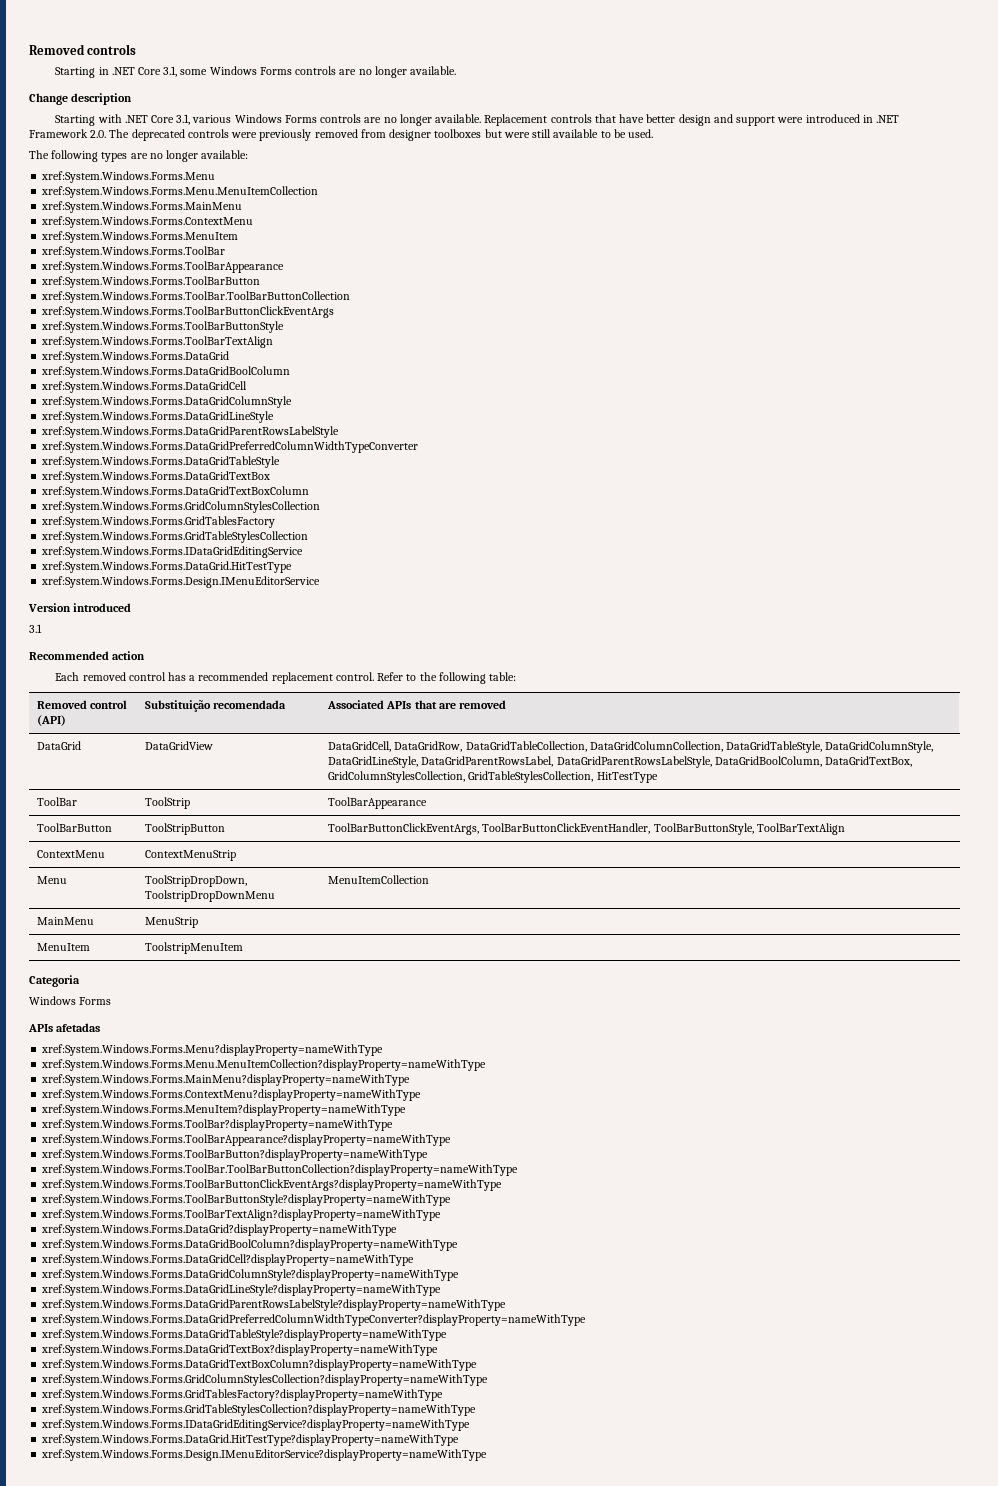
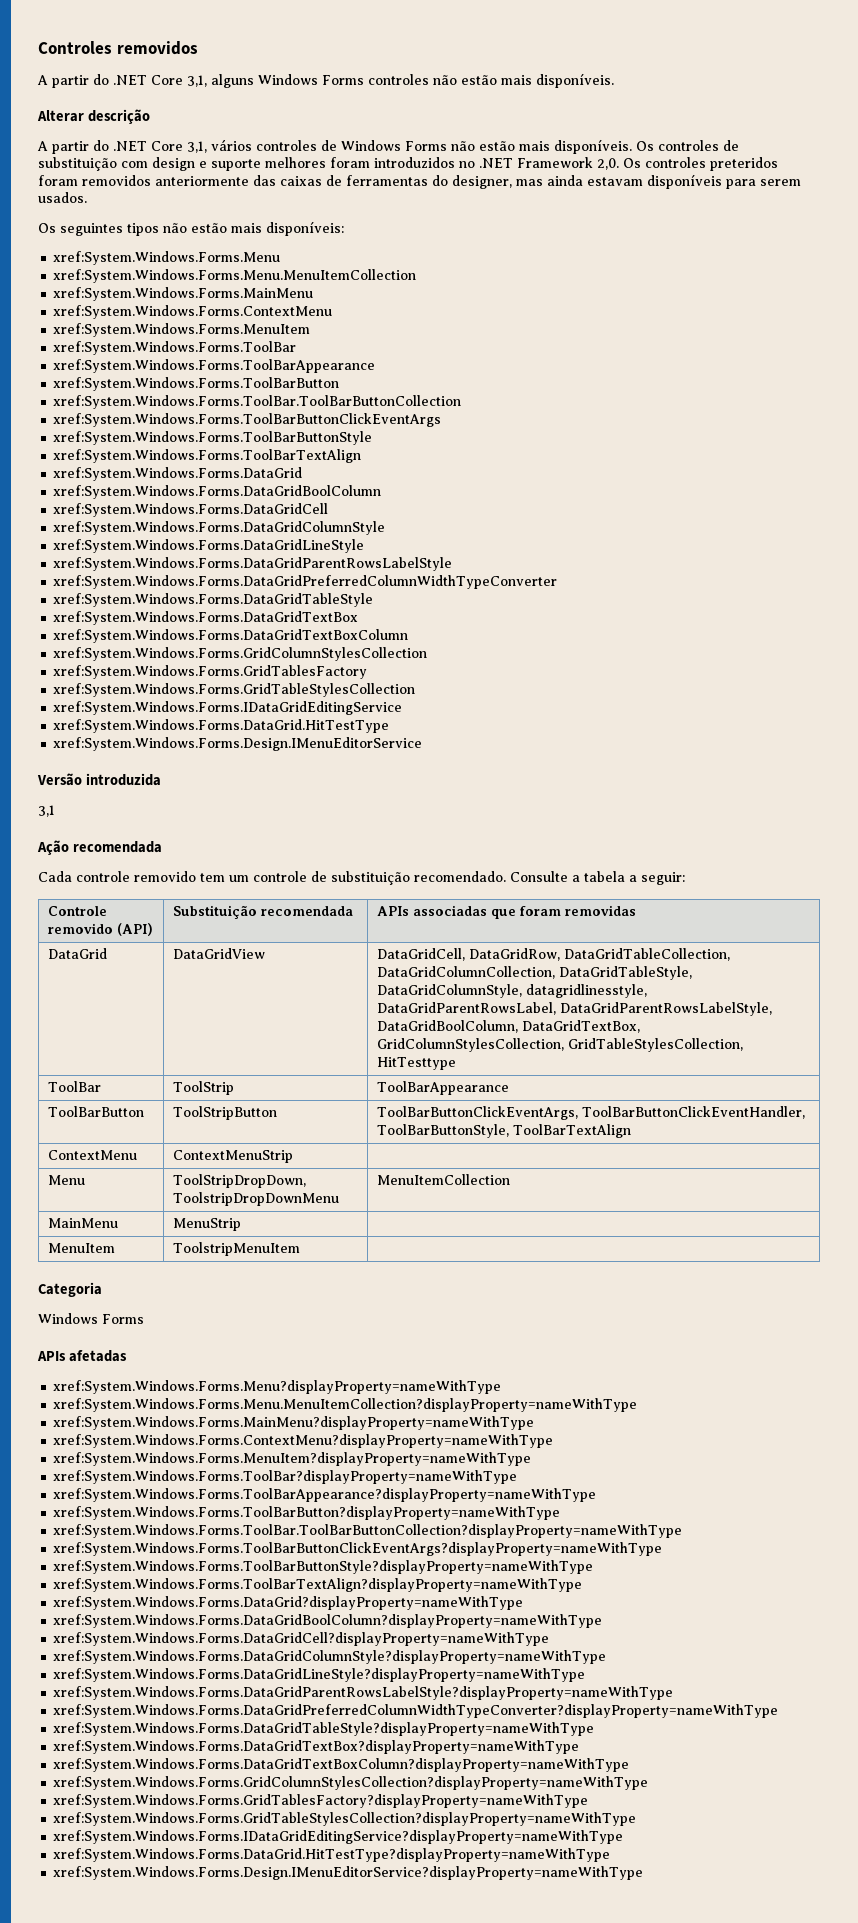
- Removed controls
- Starting in .NET Core 3.1, some Windows Forms controls are no longer available.
- Change description
- Starting with .NET Core 3.1, various Windows Forms controls are no longer available. Replacement controls that have better design and support were introduced in .NET Framework 2.0. The deprecated controls were previously removed from designer toolboxes but were still available to be used.
- The following types are no longer available:
+ Controles removidos
+ A partir do .NET Core 3,1, alguns Windows Forms controles não estão mais disponíveis.
+ Alterar descrição
+ A partir do .NET Core 3,1, vários controles de Windows Forms não estão mais disponíveis. Os controles de substituição com design e suporte melhores foram introduzidos no .NET Framework 2,0. Os controles preteridos foram removidos anteriormente das caixas de ferramentas do designer, mas ainda estavam disponíveis para serem usados.
+ Os seguintes tipos não estão mais disponíveis:
- Version introduced
- 3.1
- Recommended action
- Each removed control has a recommended replacement control. Refer to the following table:
- Removed control (API) | Substituição recomendada | Associated APIs that are removed
+ Versão introduzida
+ 3,1
+ Ação recomendada
+ Cada controle removido tem um controle de substituição recomendado. Consulte a tabela a seguir:
+ Controle removido (API) | Substituição recomendada | APIs associadas que foram removidas
- DataGrid | DataGridView | DataGridCell, DataGridRow, DataGridTableCollection, DataGridColumnCollection, DataGridTableStyle, DataGridColumnStyle, DataGridLineStyle, DataGridParentRowsLabel, DataGridParentRowsLabelStyle, DataGridBoolColumn, DataGridTextBox, GridColumnStylesCollection, GridTableStylesCollection, HitTestType
+ DataGrid | DataGridView | DataGridCell, DataGridRow, DataGridTableCollection, DataGridColumnCollection, DataGridTableStyle, DataGridColumnStyle, datagridlinesstyle, DataGridParentRowsLabel, DataGridParentRowsLabelStyle, DataGridBoolColumn, DataGridTextBox, GridColumnStylesCollection, GridTableStylesCollection, HitTesttype

